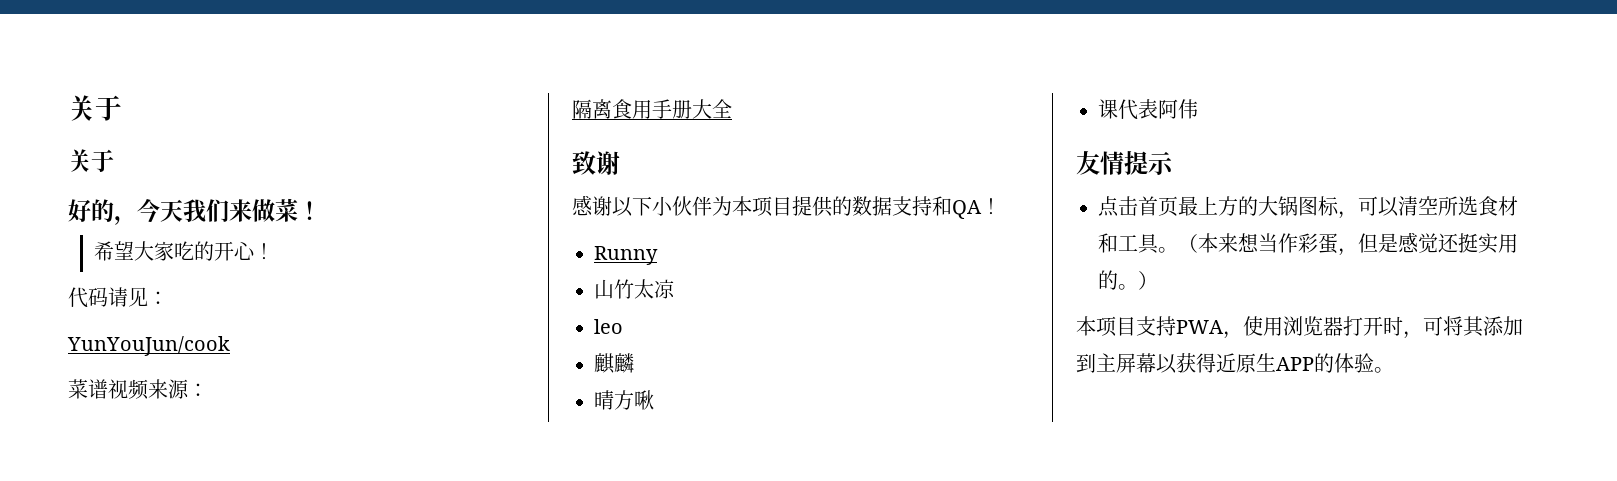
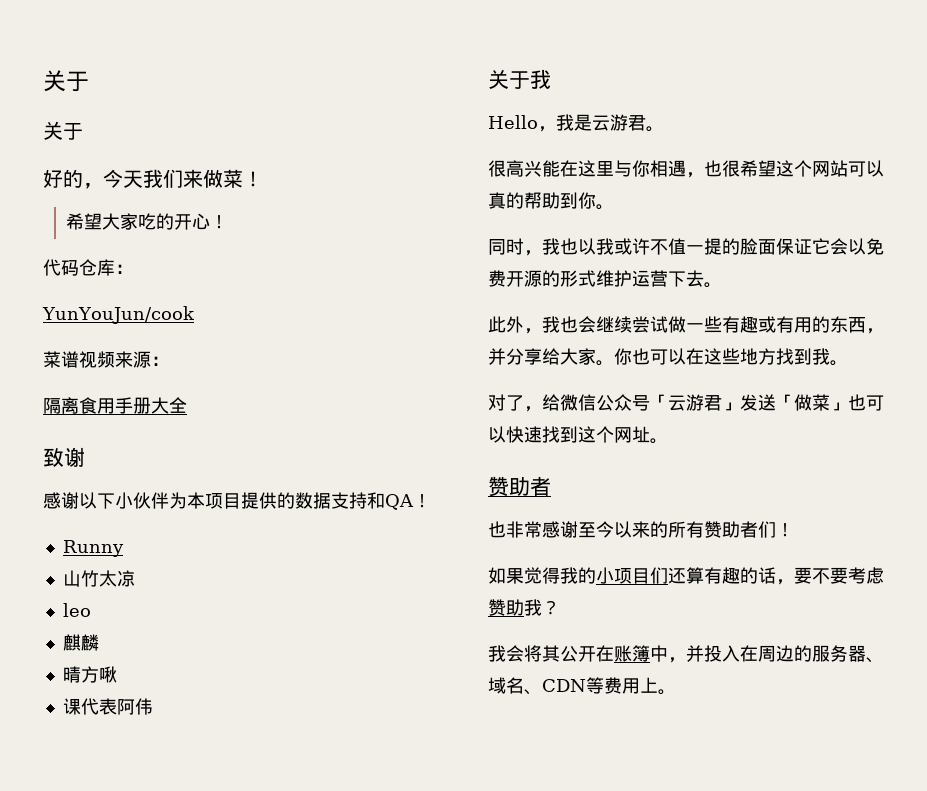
- 代码请见：
+ 代码仓库：
- 友情提示
- 点击首页最上方的大锅图标，可以清空所选食材和工具。（本来想当作彩蛋，但是感觉还挺实用的。）
- 本项目支持PWA，使用浏览器打开时，可将其添加到主屏幕以获得近原生APP的体验。
+ 关于我
+ Hello，我是云游君。
+ 很高兴能在这里与你相遇，也很希望这个网站可以真的帮助到你。
+ 同时，我也以我或许不值一提的脸面保证它会以免费开源的形式维护运营下去。
+ 此外，我也会继续尝试做一些有趣或有用的东西，并分享给大家。你也可以在这些地方找到我。
+ 对了，给微信公众号「云游君」发送「做菜」也可以快速找到这个网址。
+ 赞助者
+ 也非常感谢至今以来的所有赞助者们！
+ 如果觉得我的小项目们还算有趣的话，要不要考虑赞助我？
+ 我会将其公开在账簿中，并投入在周边的服务器、域名、CDN等费用上。

